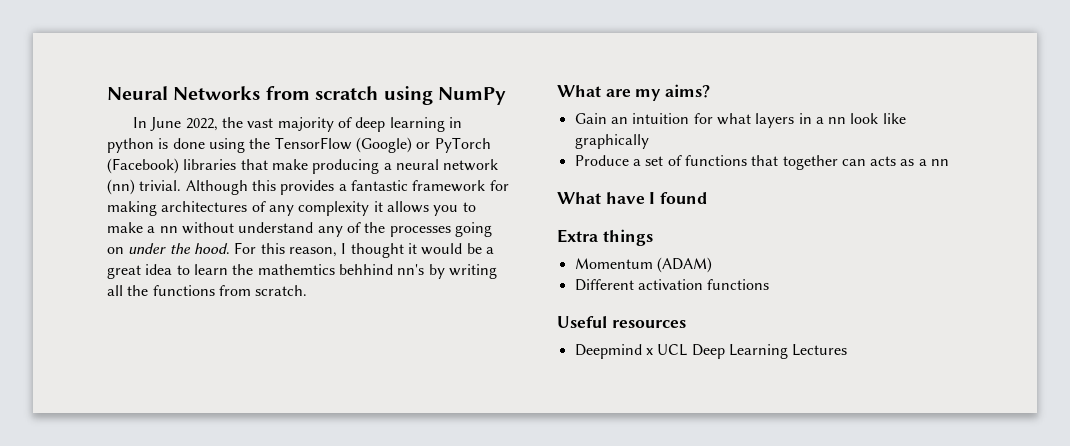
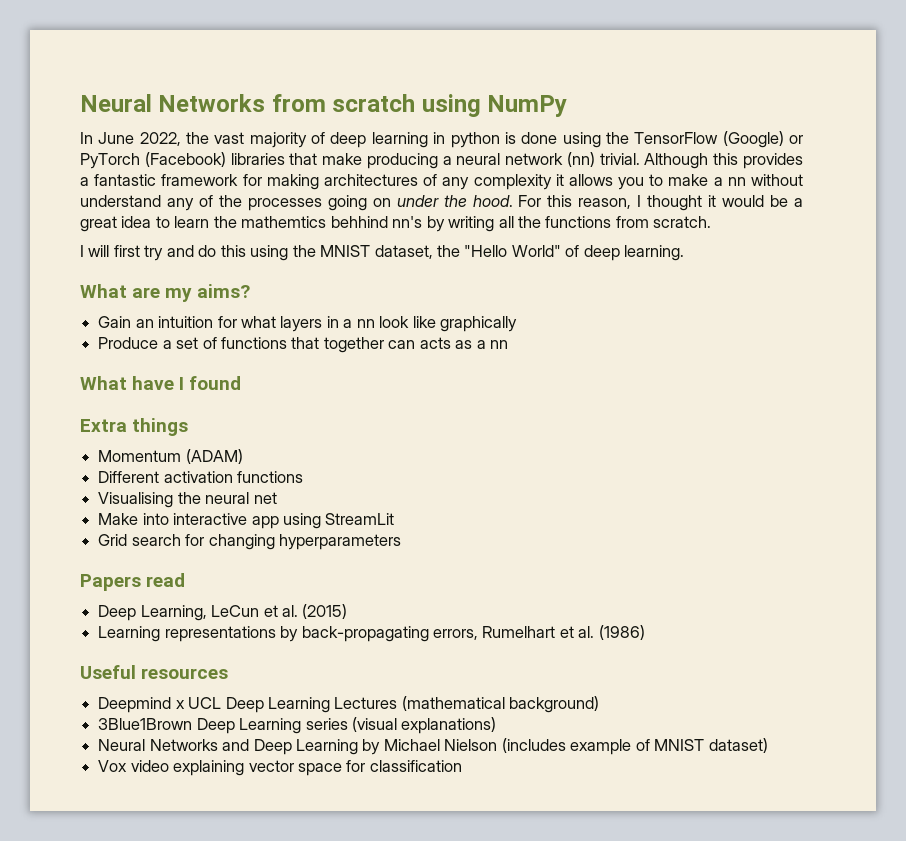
+ I will first try and do this using the MNIST dataset, the "Hello World" of deep learning.
+ Visualising the neural net
+ Make into interactive app using StreamLit
+ Grid search for changing hyperparameters
+ Papers read
+ Deep Learning, LeCun et al. (2015)
+ Learning representations by back-propagating errors, Rumelhart et al. (1986)
- Deepmind x UCL Deep Learning Lectures
+ Deepmind x UCL Deep Learning Lectures (mathematical background)
+ 3Blue1Brown Deep Learning series (visual explanations)
+ Neural Networks and Deep Learning by Michael Nielson (includes example of MNIST dataset)
+ Vox video explaining vector space for classification

